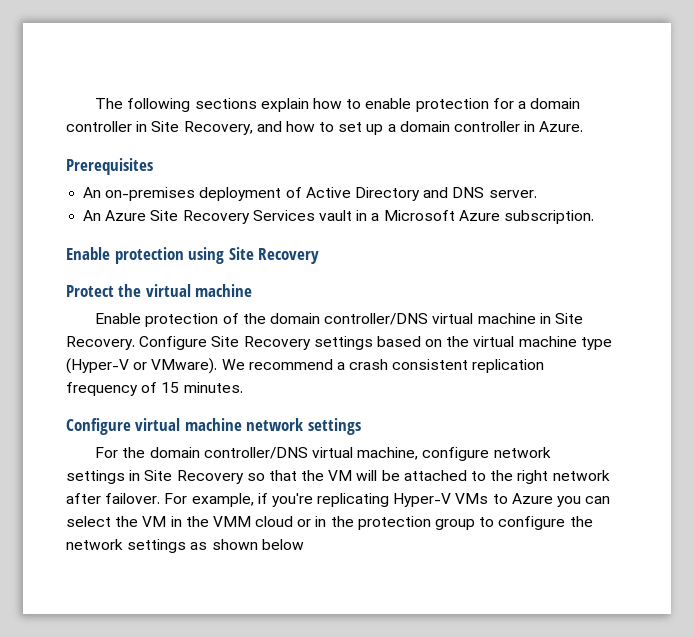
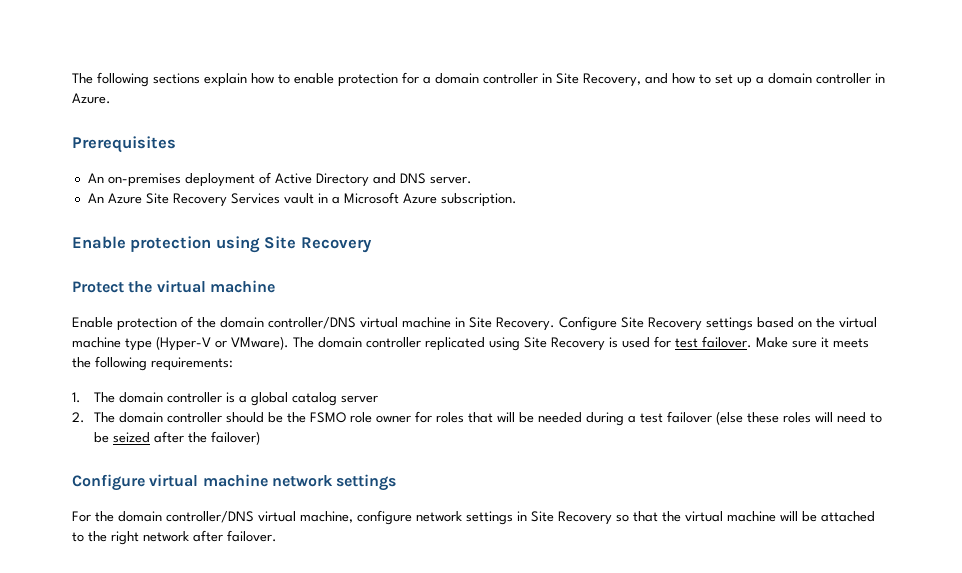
- We recommend a crash consistent replication frequency of 15 minutes.
+ The domain controller replicated using Site Recovery is used for test failover. Make sure it meets the following requirements:
+ 1. The domain controller is a global catalog server
+ 2. The domain controller should be the FSMO role owner for roles that will be needed during a test failover (else these roles will need to be seized after the failover)
- For the domain controller/DNS virtual machine, configure network settings in Site Recovery so that the VM will be attached to the right network after failover. For example, if you're replicating Hyper-V VMs to Azure you can select the VM in the VMM cloud or in the protection group to configure the network settings as shown below
+ For the domain controller/DNS virtual machine, configure network settings in Site Recovery so that the virtual machine will be attached to the right network after failover.

